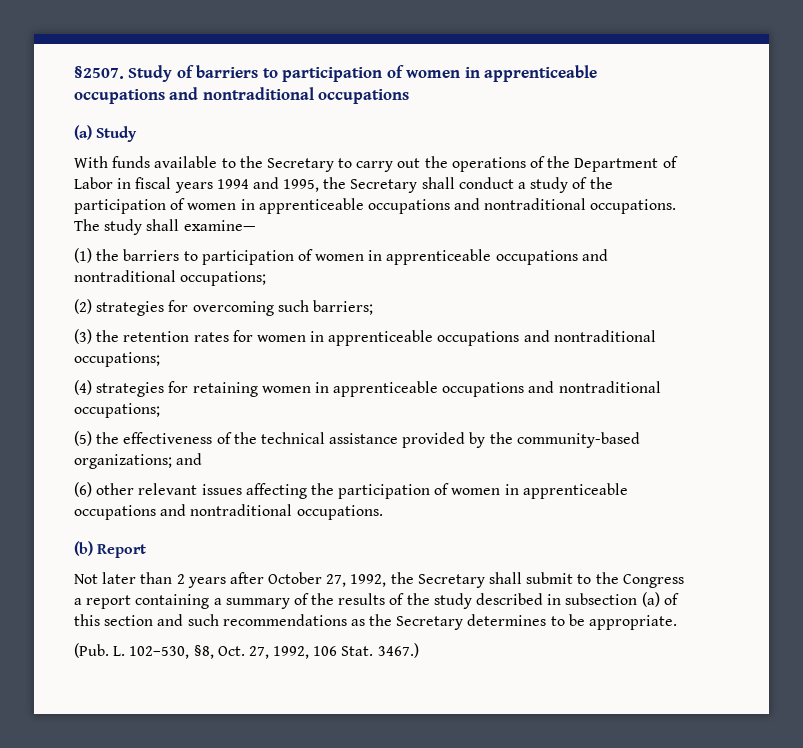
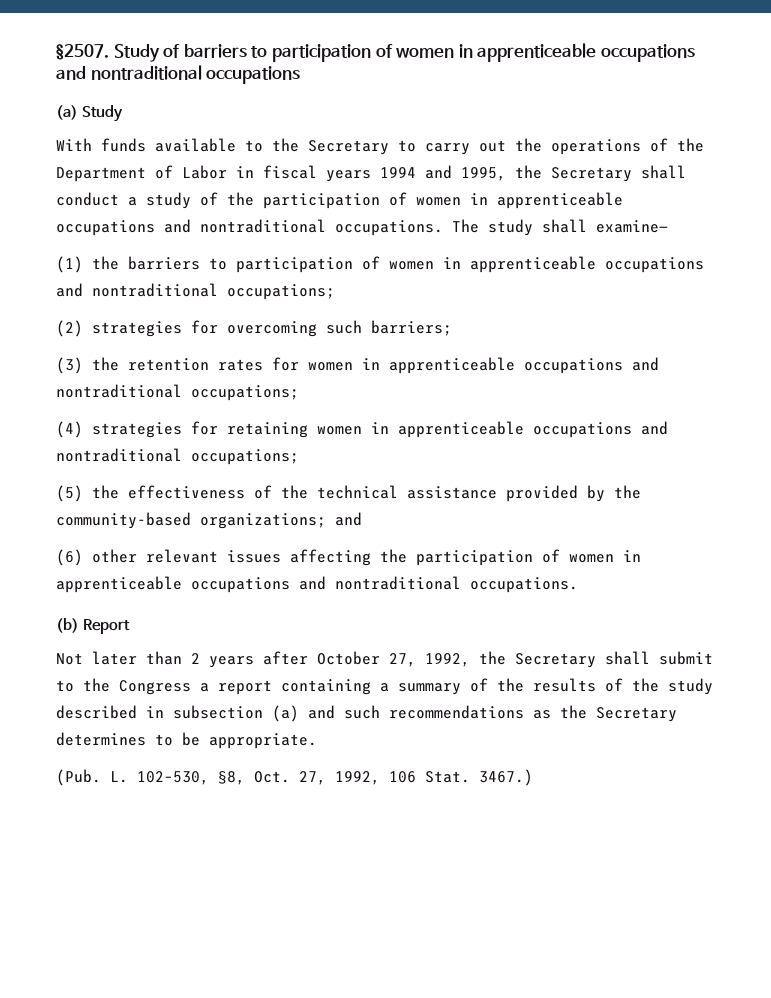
- Not later than 2 years after October 27, 1992, the Secretary shall submit to the Congress a report containing a summary of the results of the study described in subsection (a) of this section and such recommendations as the Secretary determines to be appropriate.
+ Not later than 2 years after October 27, 1992, the Secretary shall submit to the Congress a report containing a summary of the results of the study described in subsection (a) and such recommendations as the Secretary determines to be appropriate.

